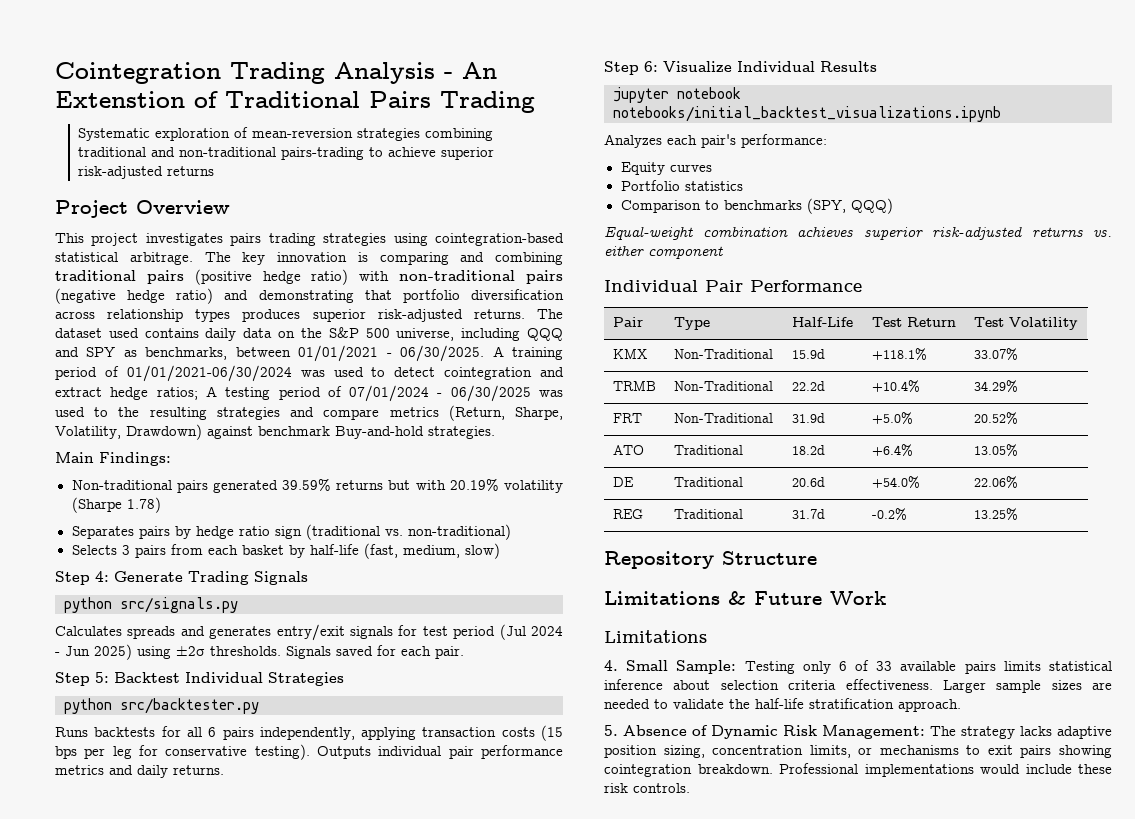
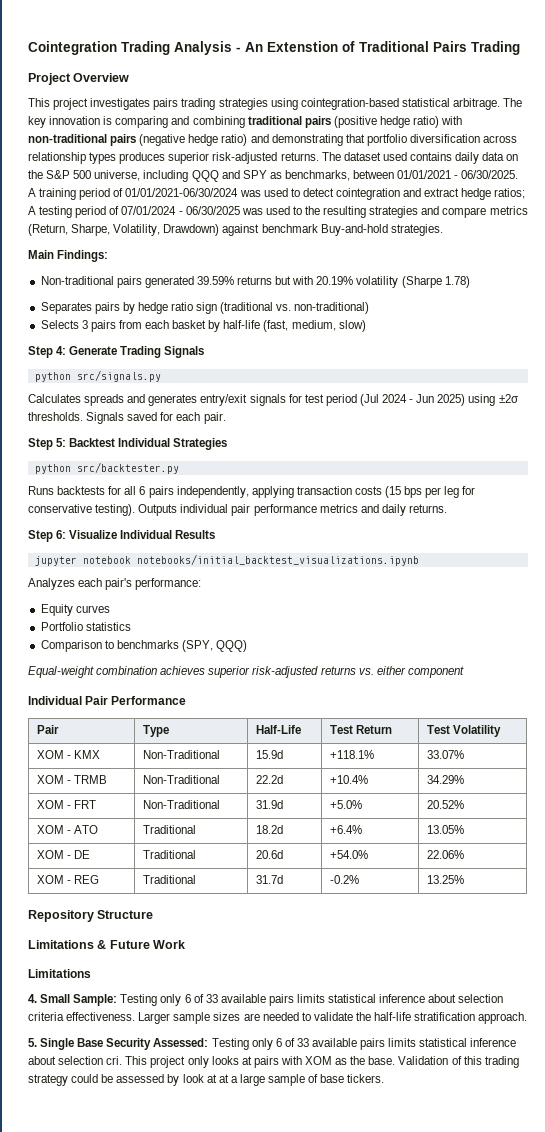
- Systematic exploration of mean-reversion strategies combining traditional and non-traditional pairs-trading to achieve superior risk-adjusted returns
- KMX | Non-Traditional | 15.9d | +118.1% | 33.07%
+ XOM - KMX | Non-Traditional | 15.9d | +118.1% | 33.07%
- TRMB | Non-Traditional | 22.2d | +10.4% | 34.29%
+ XOM - TRMB | Non-Traditional | 22.2d | +10.4% | 34.29%
- FRT | Non-Traditional | 31.9d | +5.0% | 20.52%
+ XOM - FRT | Non-Traditional | 31.9d | +5.0% | 20.52%
- ATO | Traditional | 18.2d | +6.4% | 13.05%
+ XOM - ATO | Traditional | 18.2d | +6.4% | 13.05%
- DE | Traditional | 20.6d | +54.0% | 22.06%
+ XOM - DE | Traditional | 20.6d | +54.0% | 22.06%
- REG | Traditional | 31.7d | -0.2% | 13.25%
+ XOM - REG | Traditional | 31.7d | -0.2% | 13.25%
- 5. Absence of Dynamic Risk Management: The strategy lacks adaptive position sizing, concentration limits, or mechanisms to exit pairs showing cointegration breakdown. Professional implementations would include these risk controls.
+ 5. Single Base Security Assessed: Testing only 6 of 33 available pairs limits statistical inference about selection cri. This project only looks at pairs with XOM as the base. Validation of this trading strategy could be assessed by look at at a large sample of base tickers.

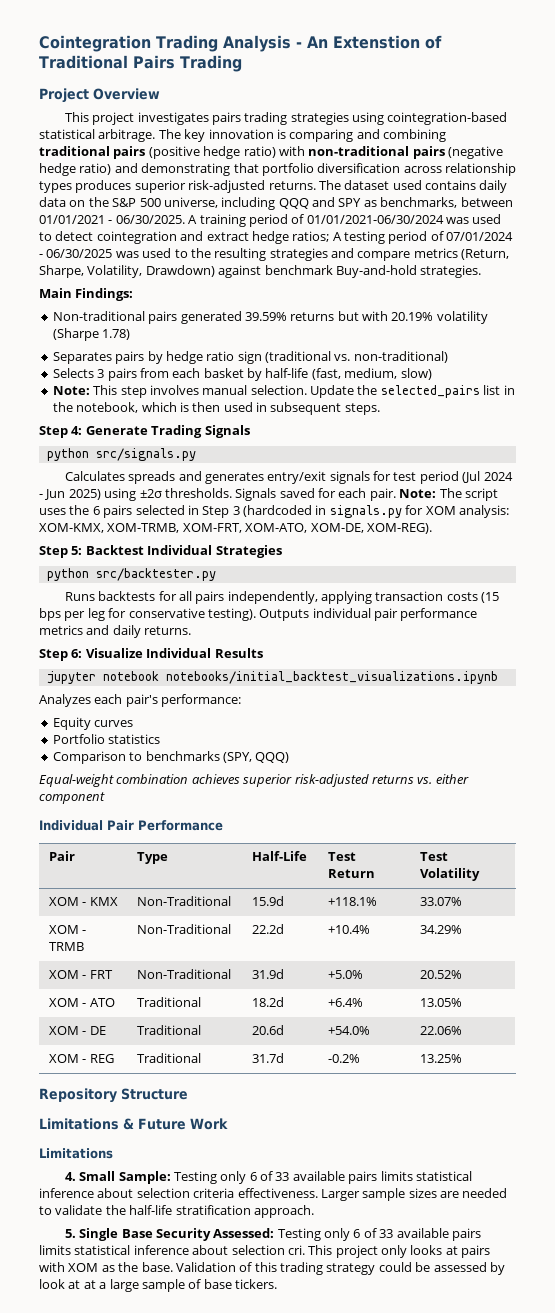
+ Note: This step involves manual selection. Update the selected_pairs list in the notebook, which is then used in subsequent steps.
+ Note: The script uses the 6 pairs selected in Step 3 (hardcoded in signals.py for XOM analysis: XOM-KMX, XOM-TRMB, XOM-FRT, XOM-ATO, XOM-DE, XOM-REG).
- Runs backtests for all 6 pairs independently, applying transaction costs (15 bps per leg for conservative testing).
+ Runs backtests for all pairs independently, applying transaction costs (15 bps per leg for conservative testing).

